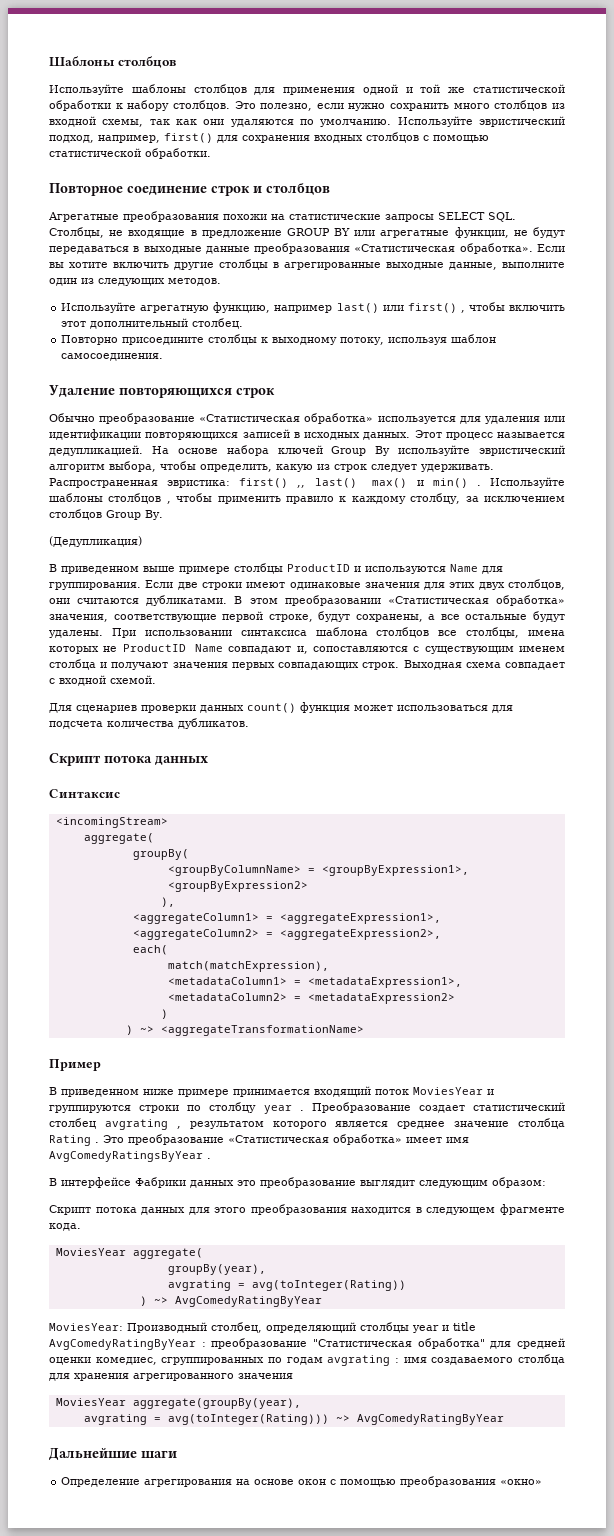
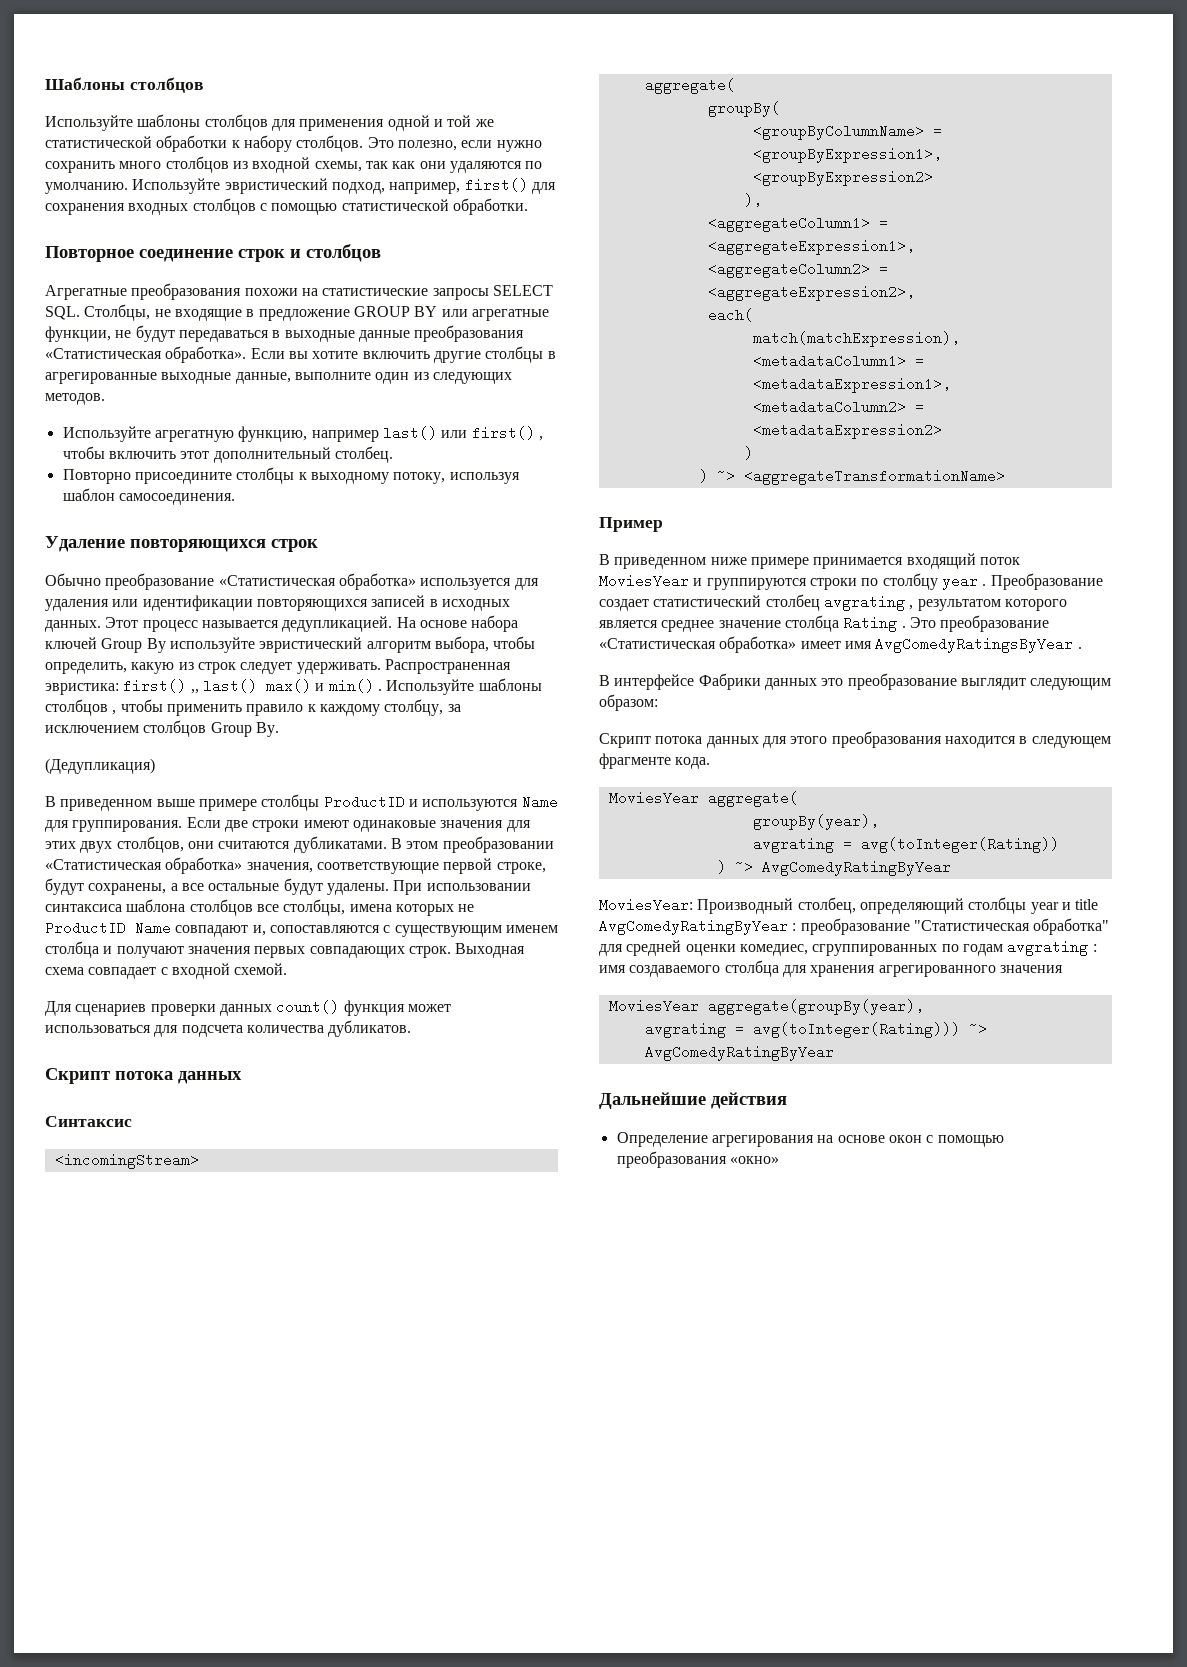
- Дальнейшие шаги
+ Дальнейшие действия

